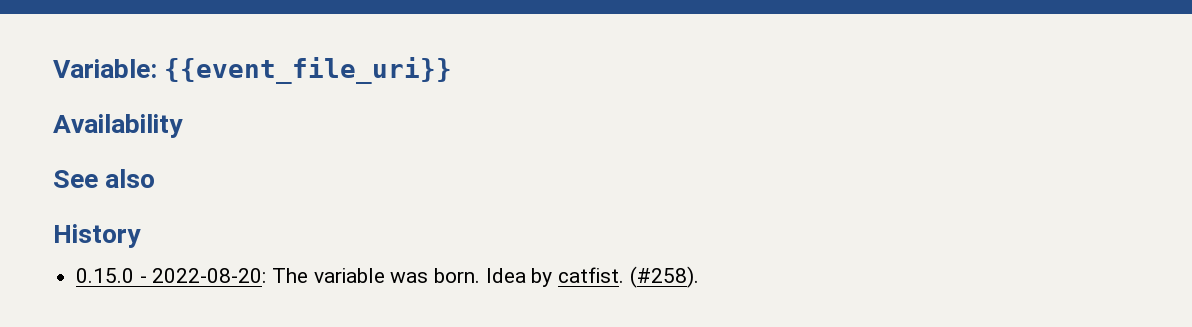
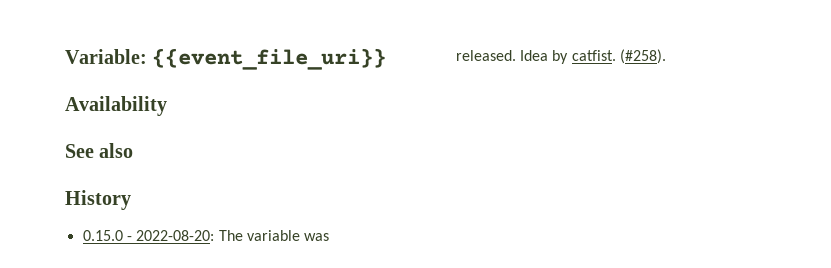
- 0.15.0 - 2022-08-20: The variable was born.
+ 0.15.0 - 2022-08-20: The variable was released.

